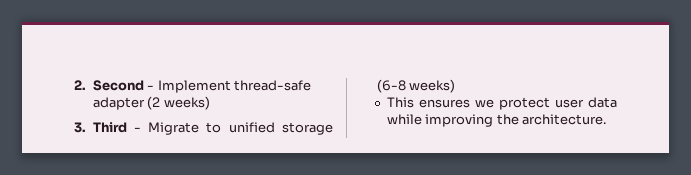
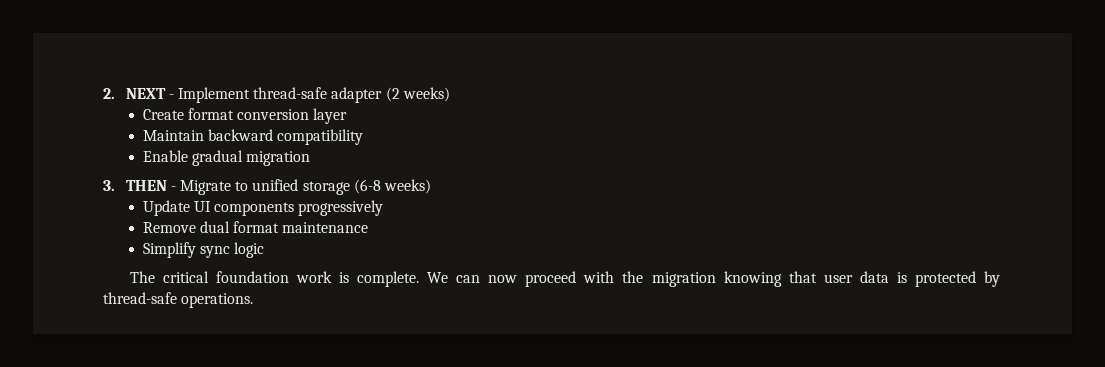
- 2. Second - Implement thread-safe adapter (2 weeks)
+ 2. NEXT - Implement thread-safe adapter (2 weeks)
+ Create format conversion layer
+ Maintain backward compatibility
+ Enable gradual migration
- 3. Third - Migrate to unified storage (6-8 weeks)
+ 3. THEN - Migrate to unified storage (6-8 weeks)
- This ensures we protect user data while improving the architecture.
+ Update UI components progressively
+ Remove dual format maintenance
+ Simplify sync logic
+ The critical foundation work is complete. We can now proceed with the migration knowing that user data is protected by thread-safe operations.

